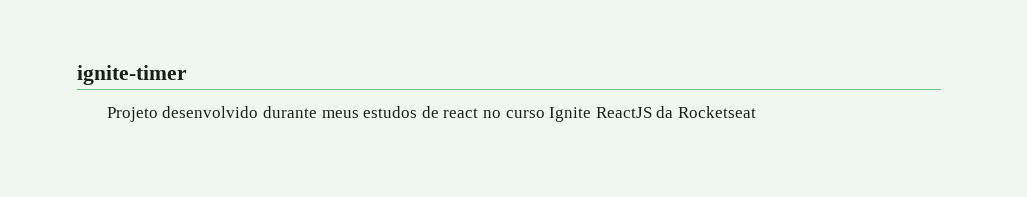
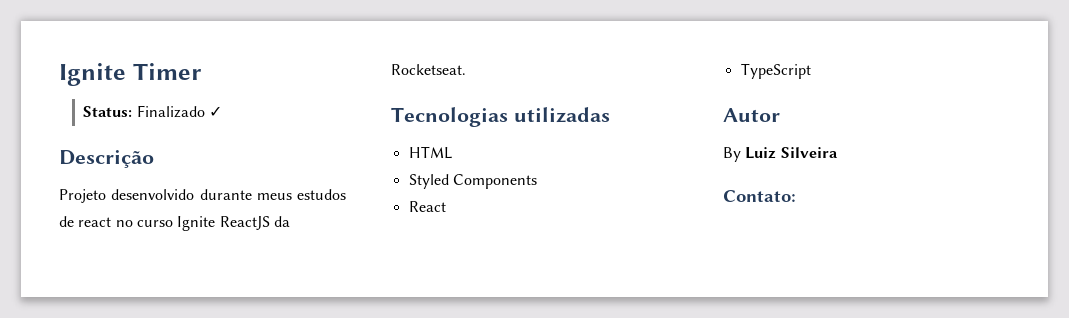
- ignite-timer
+ Ignite Timer
+ Status: Finalizado ✓
+ Descrição
- Projeto desenvolvido durante meus estudos de react no curso Ignite ReactJS da Rocketseat
+ Projeto desenvolvido durante meus estudos de react no curso Ignite ReactJS da Rocketseat.
+ Tecnologias utilizadas
+ HTML
+ Styled Components
+ React
+ TypeScript
+ Autor
+ By Luiz Silveira
+ Contato:

